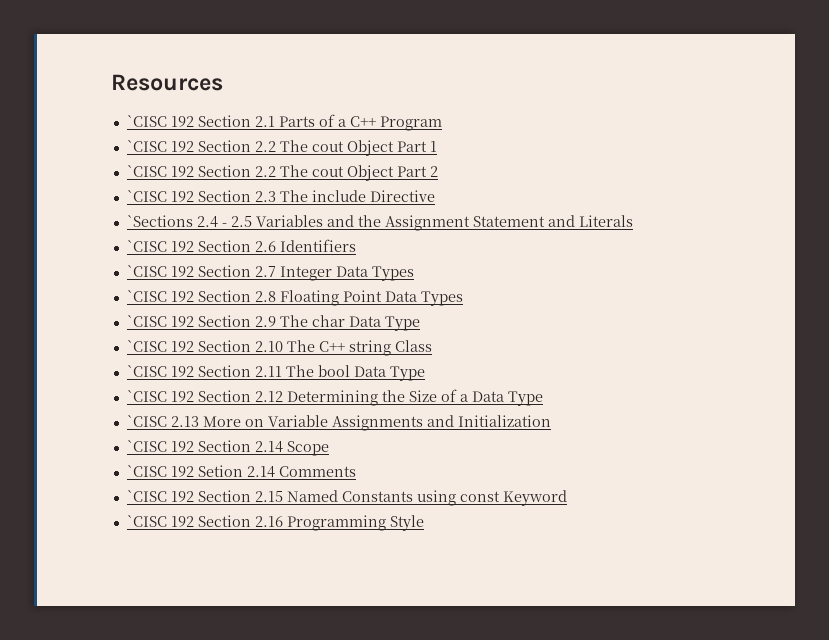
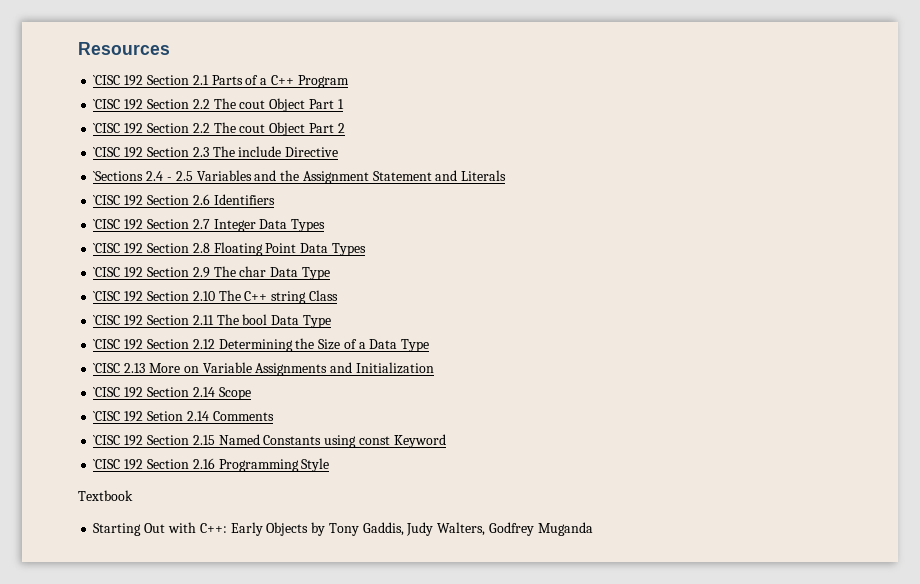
+ Textbook
+ Starting Out with C++: Early Objects by Tony Gaddis, Judy Walters, Godfrey Muganda

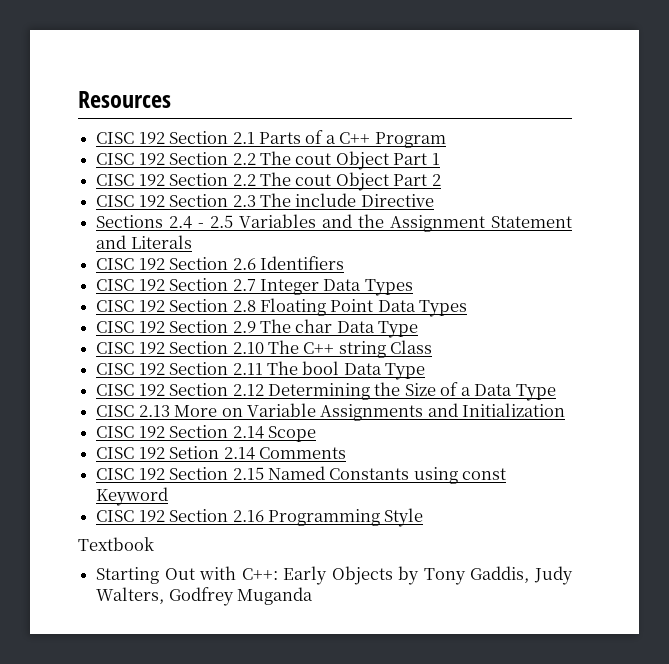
- `CISC 192 Section 2.1 Parts of a C++ Program
+ CISC 192 Section 2.1 Parts of a C++ Program
- `CISC 192 Section 2.2 The cout Object Part 1
+ CISC 192 Section 2.2 The cout Object Part 1
- `CISC 192 Section 2.2 The cout Object Part 2
+ CISC 192 Section 2.2 The cout Object Part 2
- `CISC 192 Section 2.3 The include Directive
+ CISC 192 Section 2.3 The include Directive
- `Sections 2.4 - 2.5 Variables and the Assignment Statement and Literals
+ Sections 2.4 - 2.5 Variables and the Assignment Statement and Literals
- `CISC 192 Section 2.6 Identifiers
+ CISC 192 Section 2.6 Identifiers
- `CISC 192 Section 2.7 Integer Data Types
+ CISC 192 Section 2.7 Integer Data Types
- `CISC 192 Section 2.8 Floating Point Data Types
+ CISC 192 Section 2.8 Floating Point Data Types
- `CISC 192 Section 2.9 The char Data Type
+ CISC 192 Section 2.9 The char Data Type
- `CISC 192 Section 2.10 The C++ string Class
+ CISC 192 Section 2.10 The C++ string Class
- `CISC 192 Section 2.11 The bool Data Type
+ CISC 192 Section 2.11 The bool Data Type
- `CISC 192 Section 2.12 Determining the Size of a Data Type
+ CISC 192 Section 2.12 Determining the Size of a Data Type
- `CISC 2.13 More on Variable Assignments and Initialization
+ CISC 2.13 More on Variable Assignments and Initialization
- `CISC 192 Section 2.14 Scope
+ CISC 192 Section 2.14 Scope
- `CISC 192 Setion 2.14 Comments
+ CISC 192 Setion 2.14 Comments
- `CISC 192 Section 2.15 Named Constants using const Keyword
+ CISC 192 Section 2.15 Named Constants using const Keyword
- `CISC 192 Section 2.16 Programming Style
+ CISC 192 Section 2.16 Programming Style

